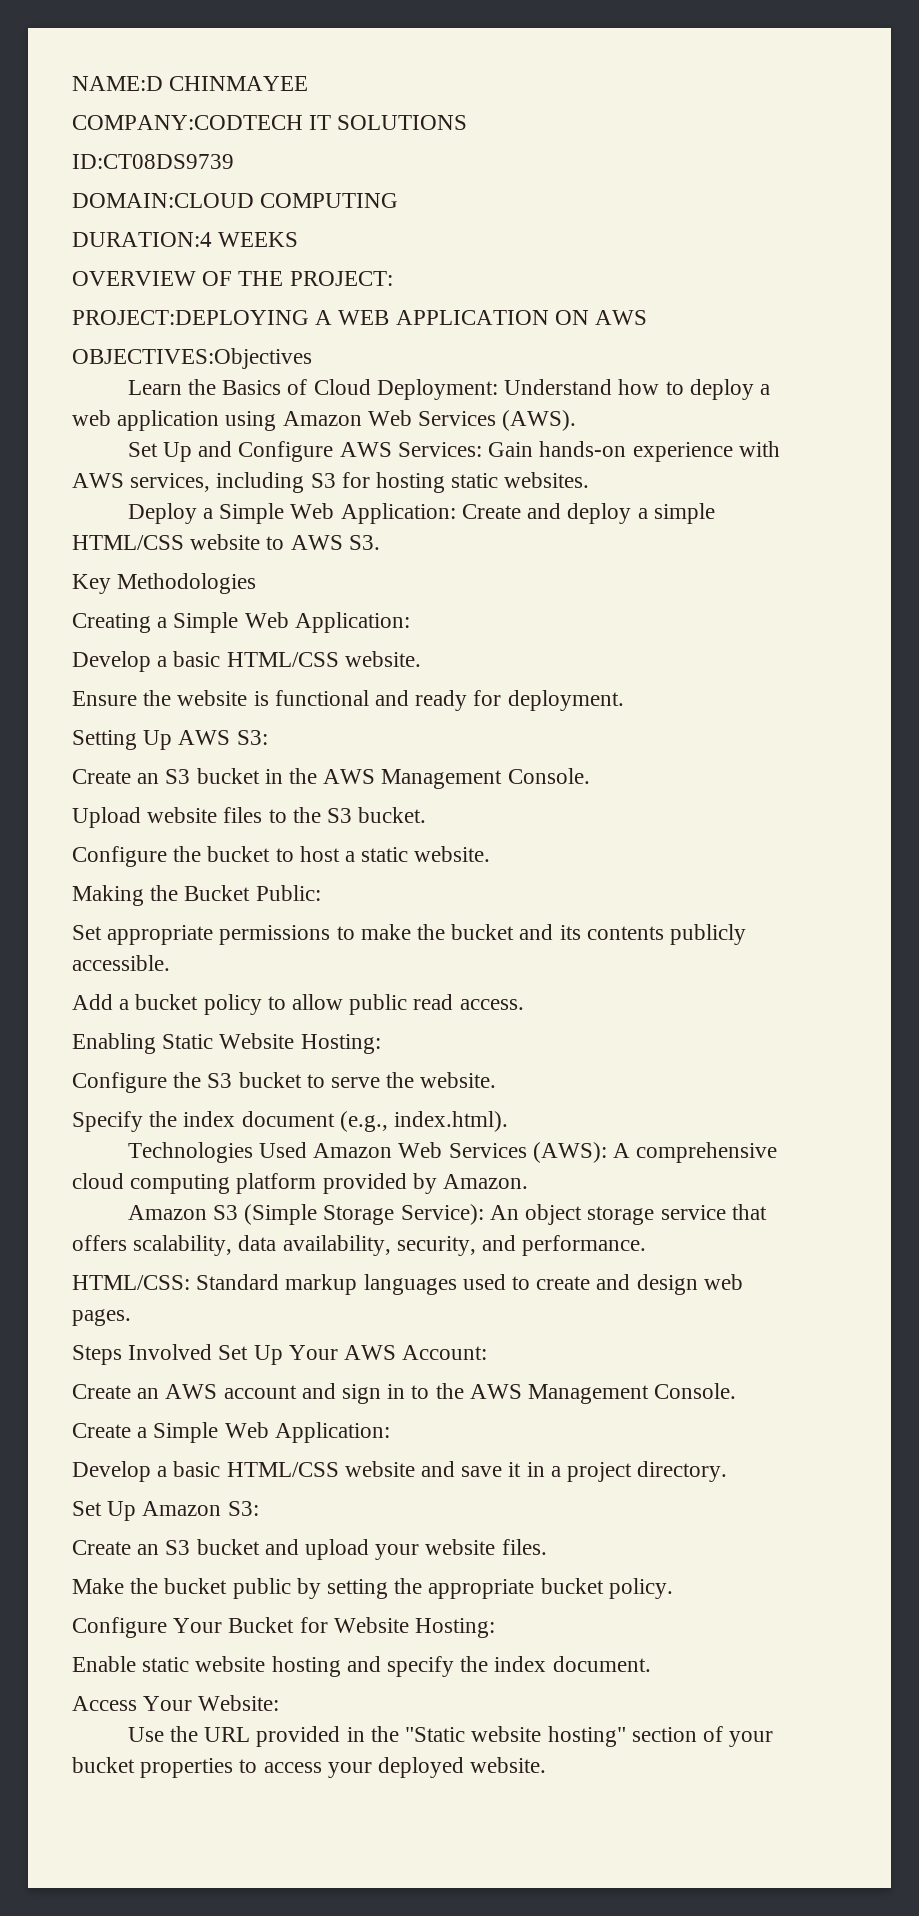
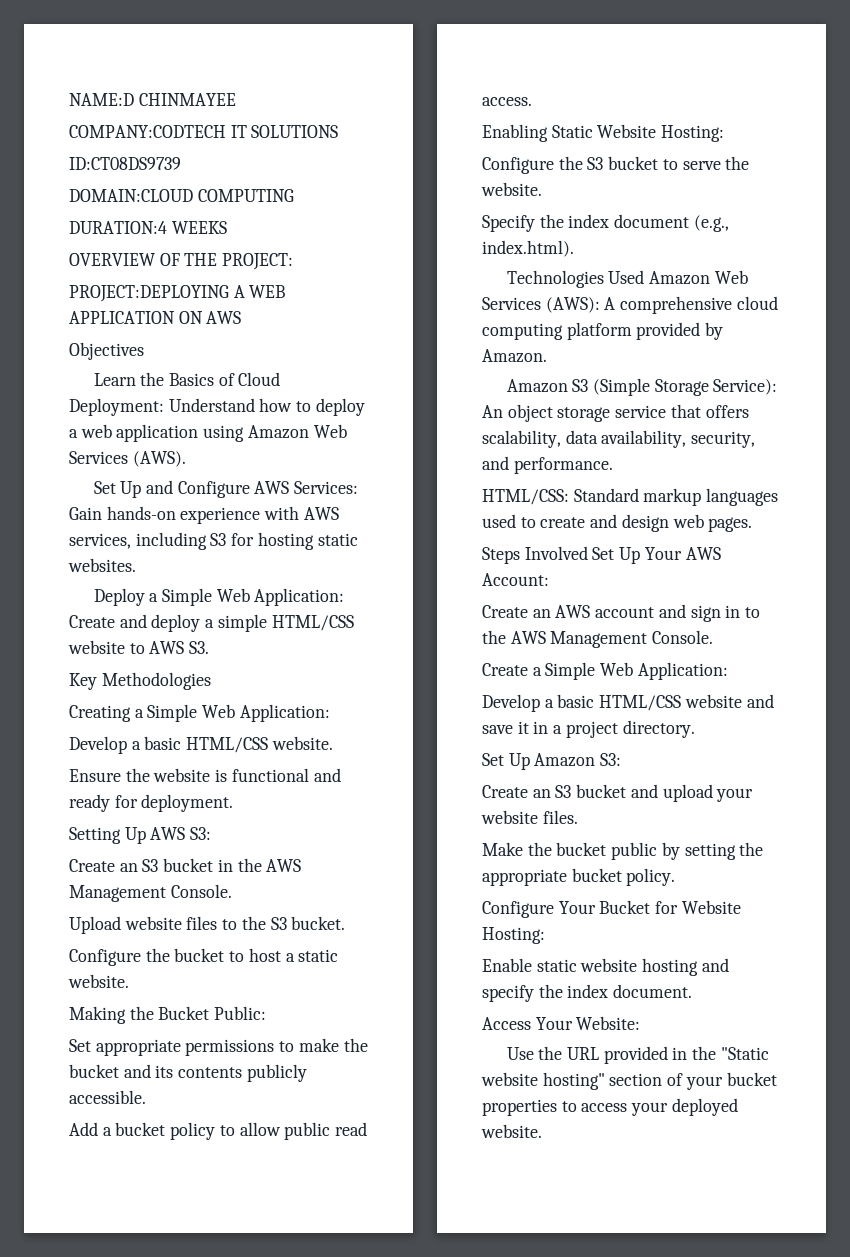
- OBJECTIVES:Objectives
+ Objectives

